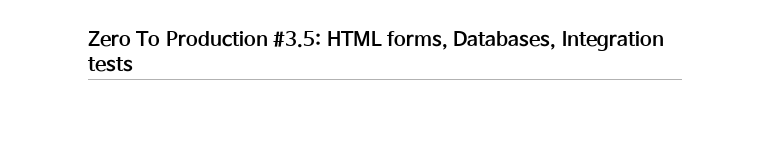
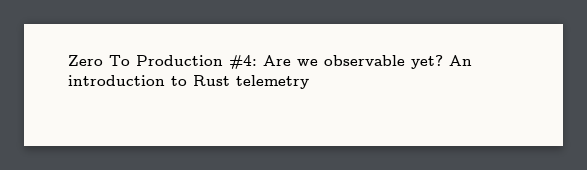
- Zero To Production #3.5: HTML forms, Databases, Integration tests
+ Zero To Production #4: Are we observable yet? An introduction to Rust telemetry

